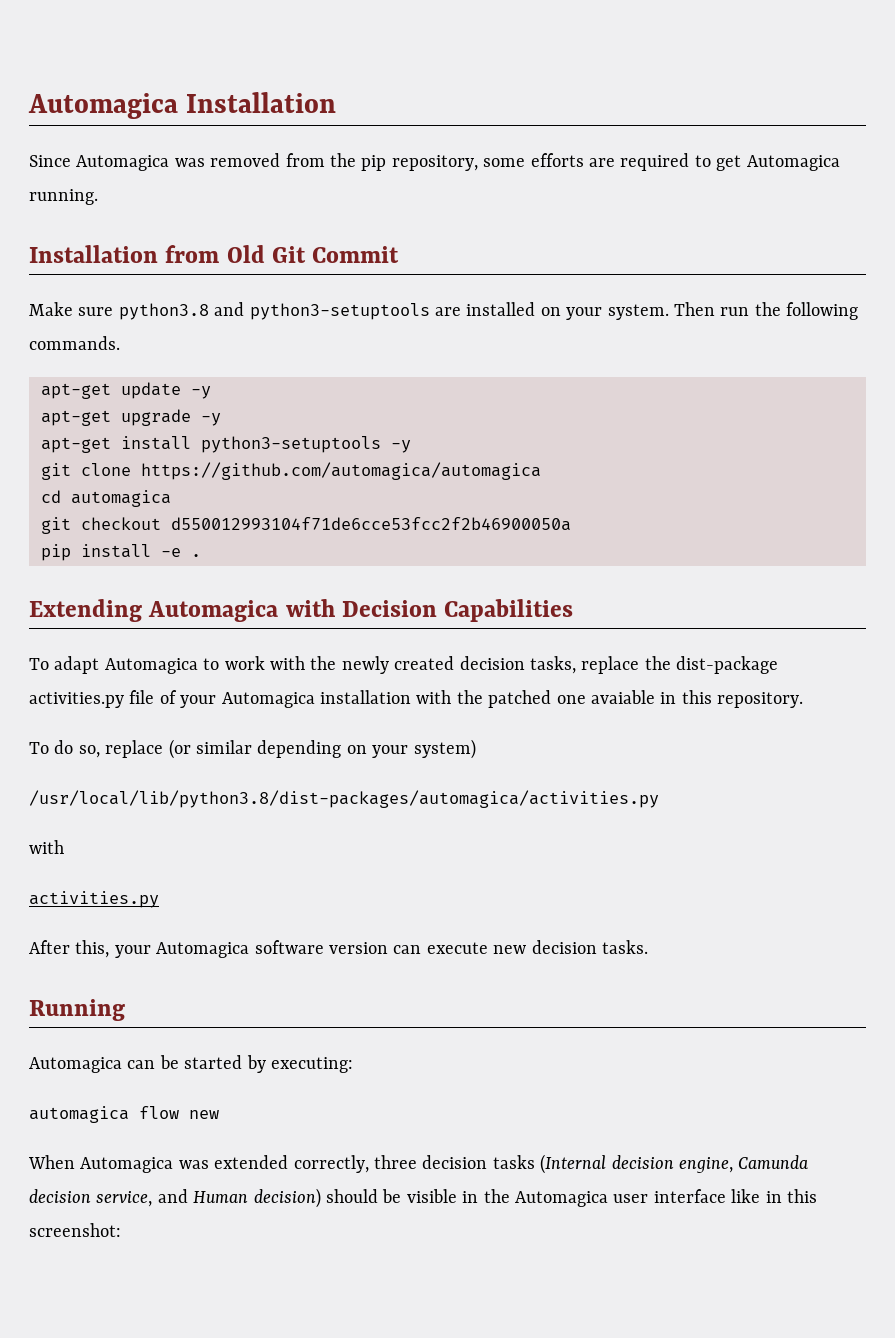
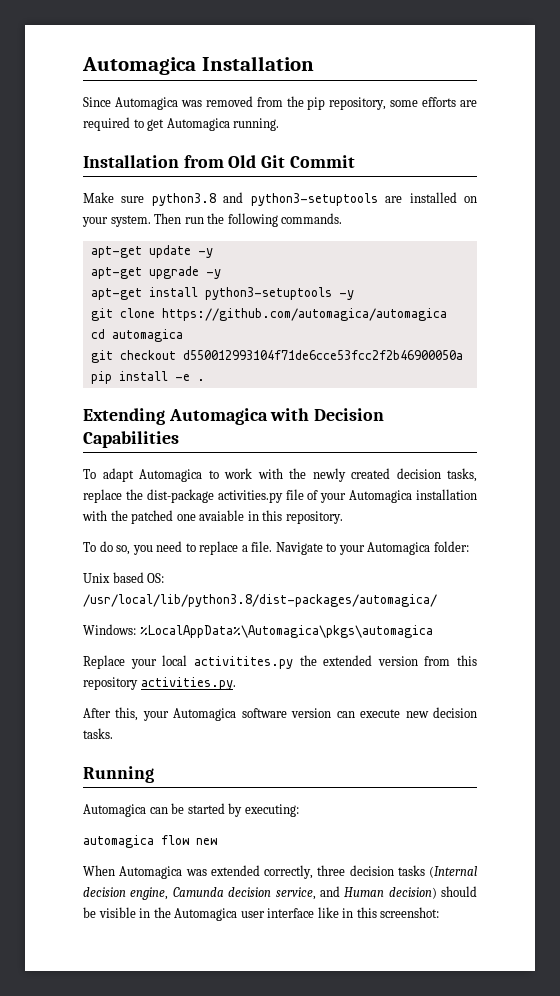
- To do so, replace (or similar depending on your system)
- /usr/local/lib/python3.8/dist-packages/automagica/activities.py
- with
- activities.py
+ To do so, you need to replace a file. Navigate to your Automagica folder:
+ Unix based OS: /usr/local/lib/python3.8/dist-packages/automagica/
+ Windows: %LocalAppData%\Automagica\pkgs\automagica
+ Replace your local activitites.py the extended version from this repository activities.py.

